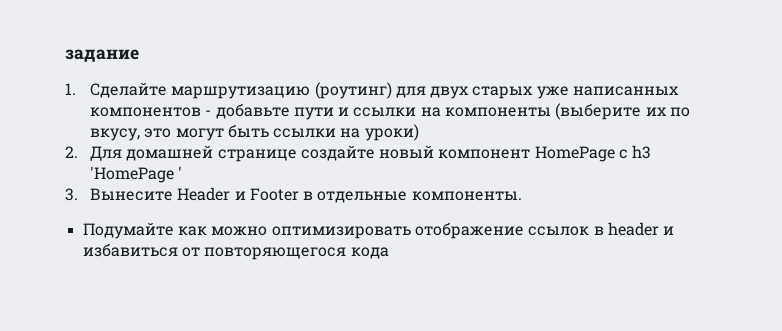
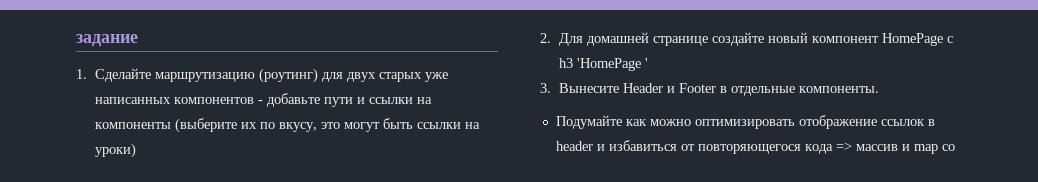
- Подумайте как можно оптимизировать отображение ссылок в header и избавиться от повторяющегося кода
+ Подумайте как можно оптимизировать отображение ссылок в header и избавиться от повторяющегося кода => массив и map co

